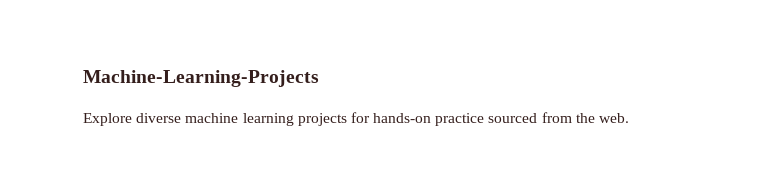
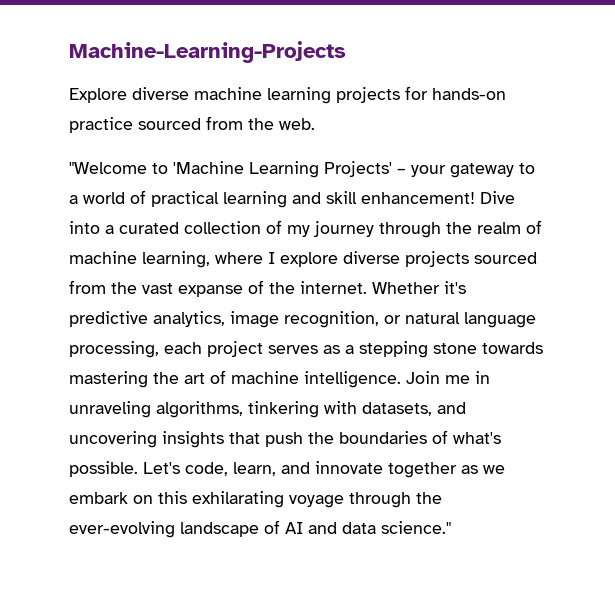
+ "Welcome to 'Machine Learning Projects' – your gateway to a world of practical learning and skill enhancement! Dive into a curated collection of my journey through the realm of machine learning, where I explore diverse projects sourced from the vast expanse of the internet. Whether it's predictive analytics, image recognition, or natural language processing, each project serves as a stepping stone towards mastering the art of machine intelligence. Join me in unraveling algorithms, tinkering with datasets, and uncovering insights that push the boundaries of what's possible. Let's code, learn, and innovate together as we embark on this exhilarating voyage through the ever-evolving landscape of AI and data science."

